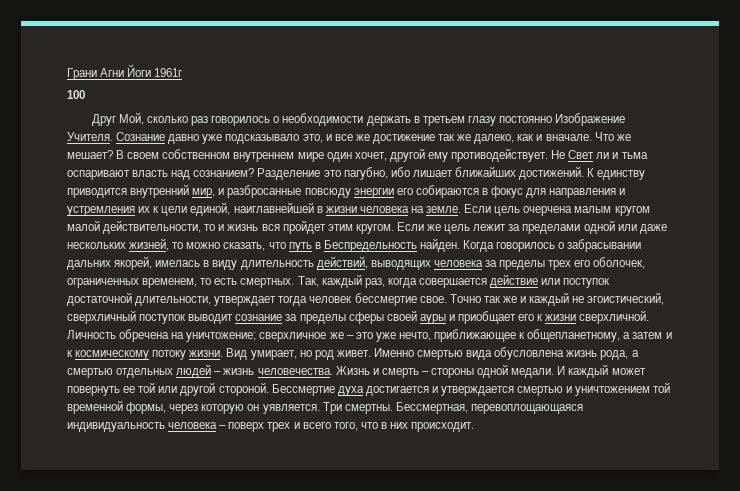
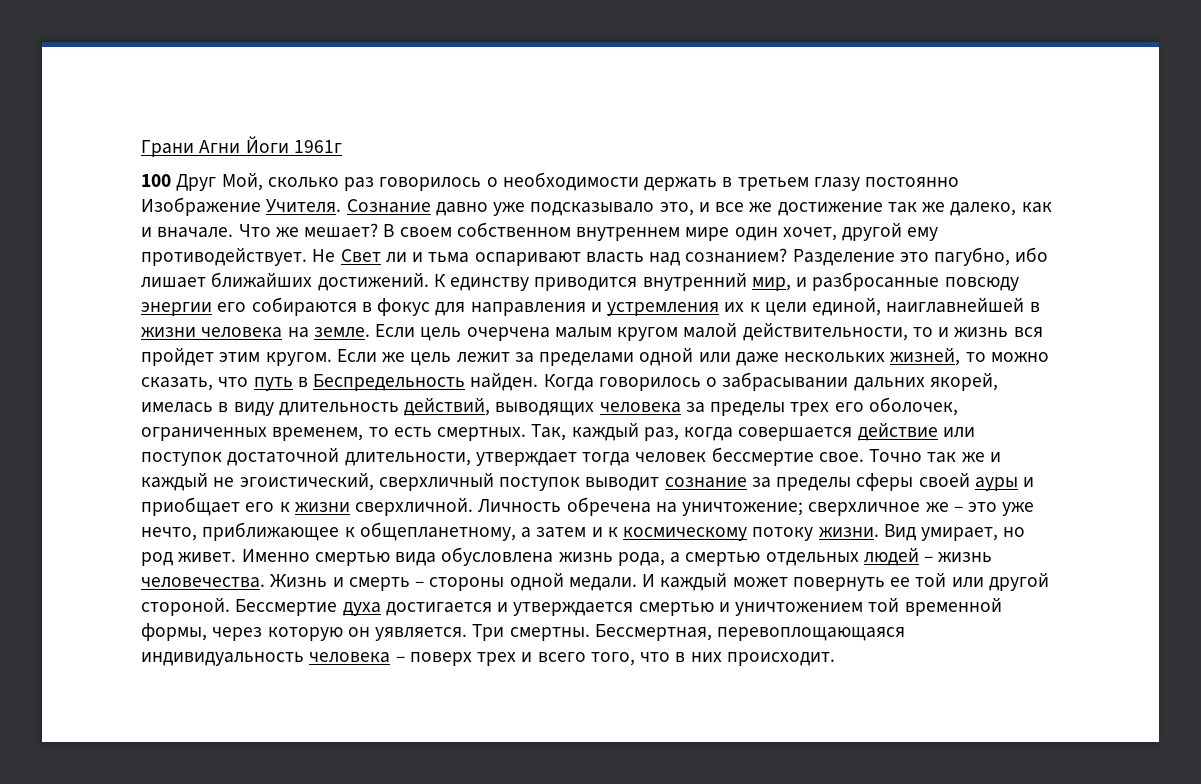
- 100
- Друг Мой, сколько раз говорилось о необходимости держать в третьем глазу постоянно Изображение Учителя.
+ 100 Друг Мой, сколько раз говорилось о необходимости держать в третьем глазу постоянно Изображение Учителя.

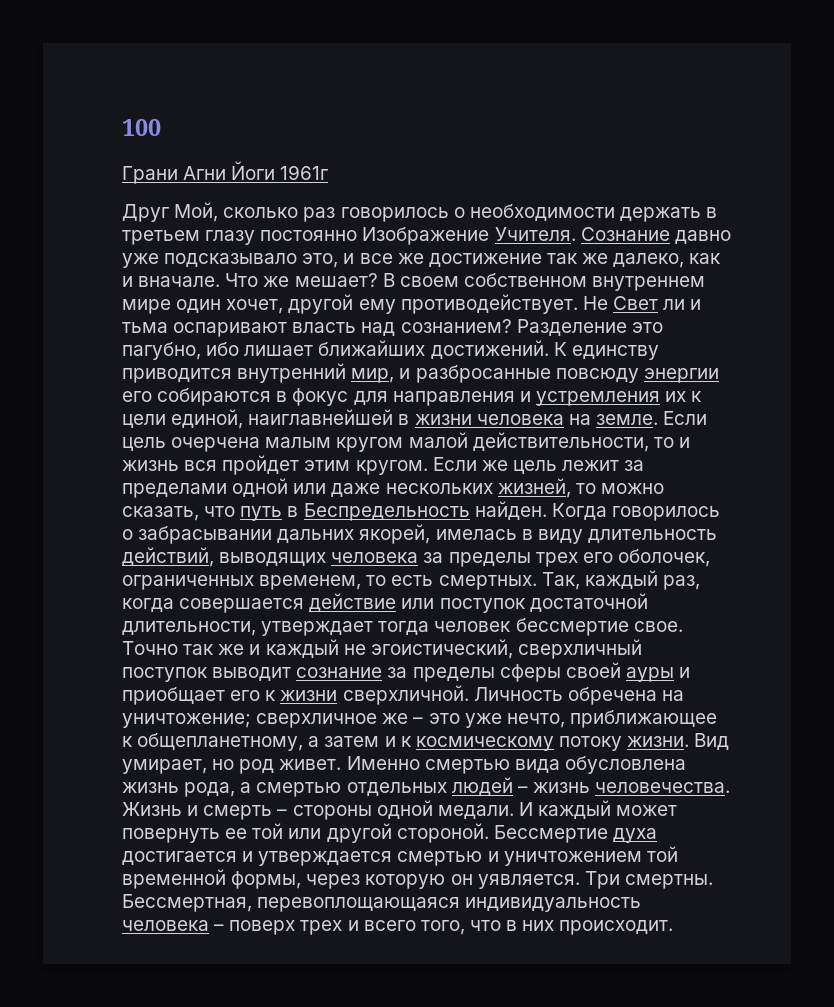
+ 100
- 100 Друг Мой, сколько раз говорилось о необходимости держать в третьем глазу постоянно Изображение Учителя.
+ Друг Мой, сколько раз говорилось о необходимости держать в третьем глазу постоянно Изображение Учителя.

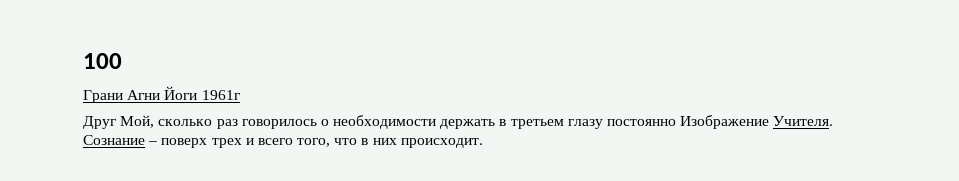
- Сознание давно уже подсказывало это, и все же достижение так же далеко, как и вначале. Что же мешает? В своем собственном внутреннем мире один хочет, другой ему противодействует. Не Свет ли и тьма оспаривают власть над сознанием? Разделение это пагубно, ибо лишает ближайших достижений. К единству приводится внутренний мир, и разбросанные повсюду энергии его собираются в фокус для направления и устремления их к цели единой, наиглавнейшей в жизни человека на земле. Если цель очерчена малым кругом малой действительности, то и жизнь вся пройдет этим кругом. Если же цель лежит за пределами одной или даже нескольких жизней, то можно сказать, что путь в Беспредельность найден. Когда говорилось о забрасывании дальних якорей, имелась в виду длительность действий, выводящих человека за пределы трех его оболочек, ограниченных временем, то есть смертных. Так, каждый раз, когда совершается действие или поступок достаточной длительности, утверждает тогда человек бессмертие свое. Точно так же и каждый не эгоистический, сверхличный поступок выводит сознание за пределы сферы своей ауры и приобщает его к жизни сверхличной. Личность обречена на уничтожение; сверхличное же – это уже нечто, приближающее к общепланетному, а затем и к космическому потоку жизни. Вид умирает, но род живет. Именно смертью вида обусловлена жизнь рода, а смертью отдельных людей – жизнь человечества. Жизнь и смерть – стороны одной медали. И каждый может повернуть ее той или другой стороной. Бессмертие духа достигается и утверждается смертью и уничтожением той временной формы, через которую он уявляется. Три смертны. Бессмертная, перевоплощающаяся индивидуальность человека – поверх трех и всего того, что в них происходит.
+ Сознание – поверх трех и всего того, что в них происходит.

